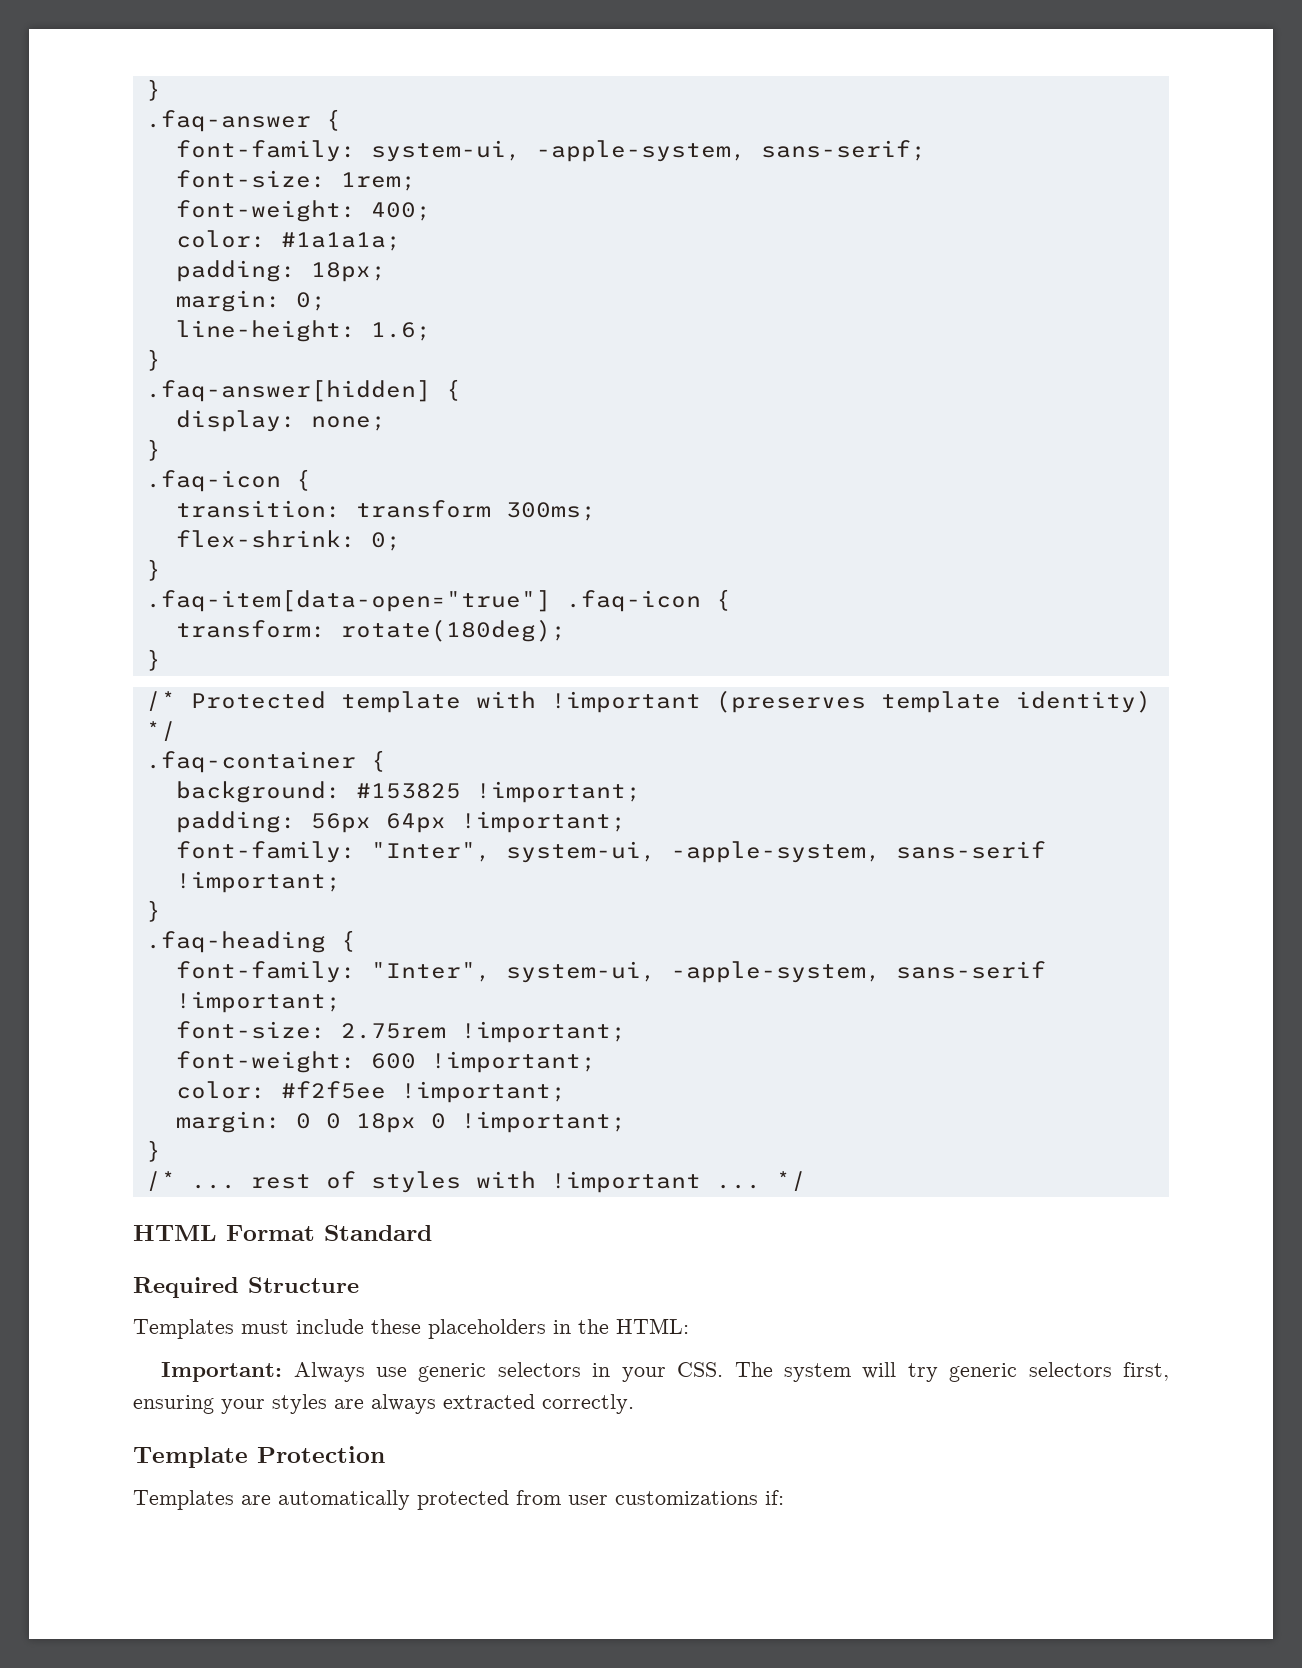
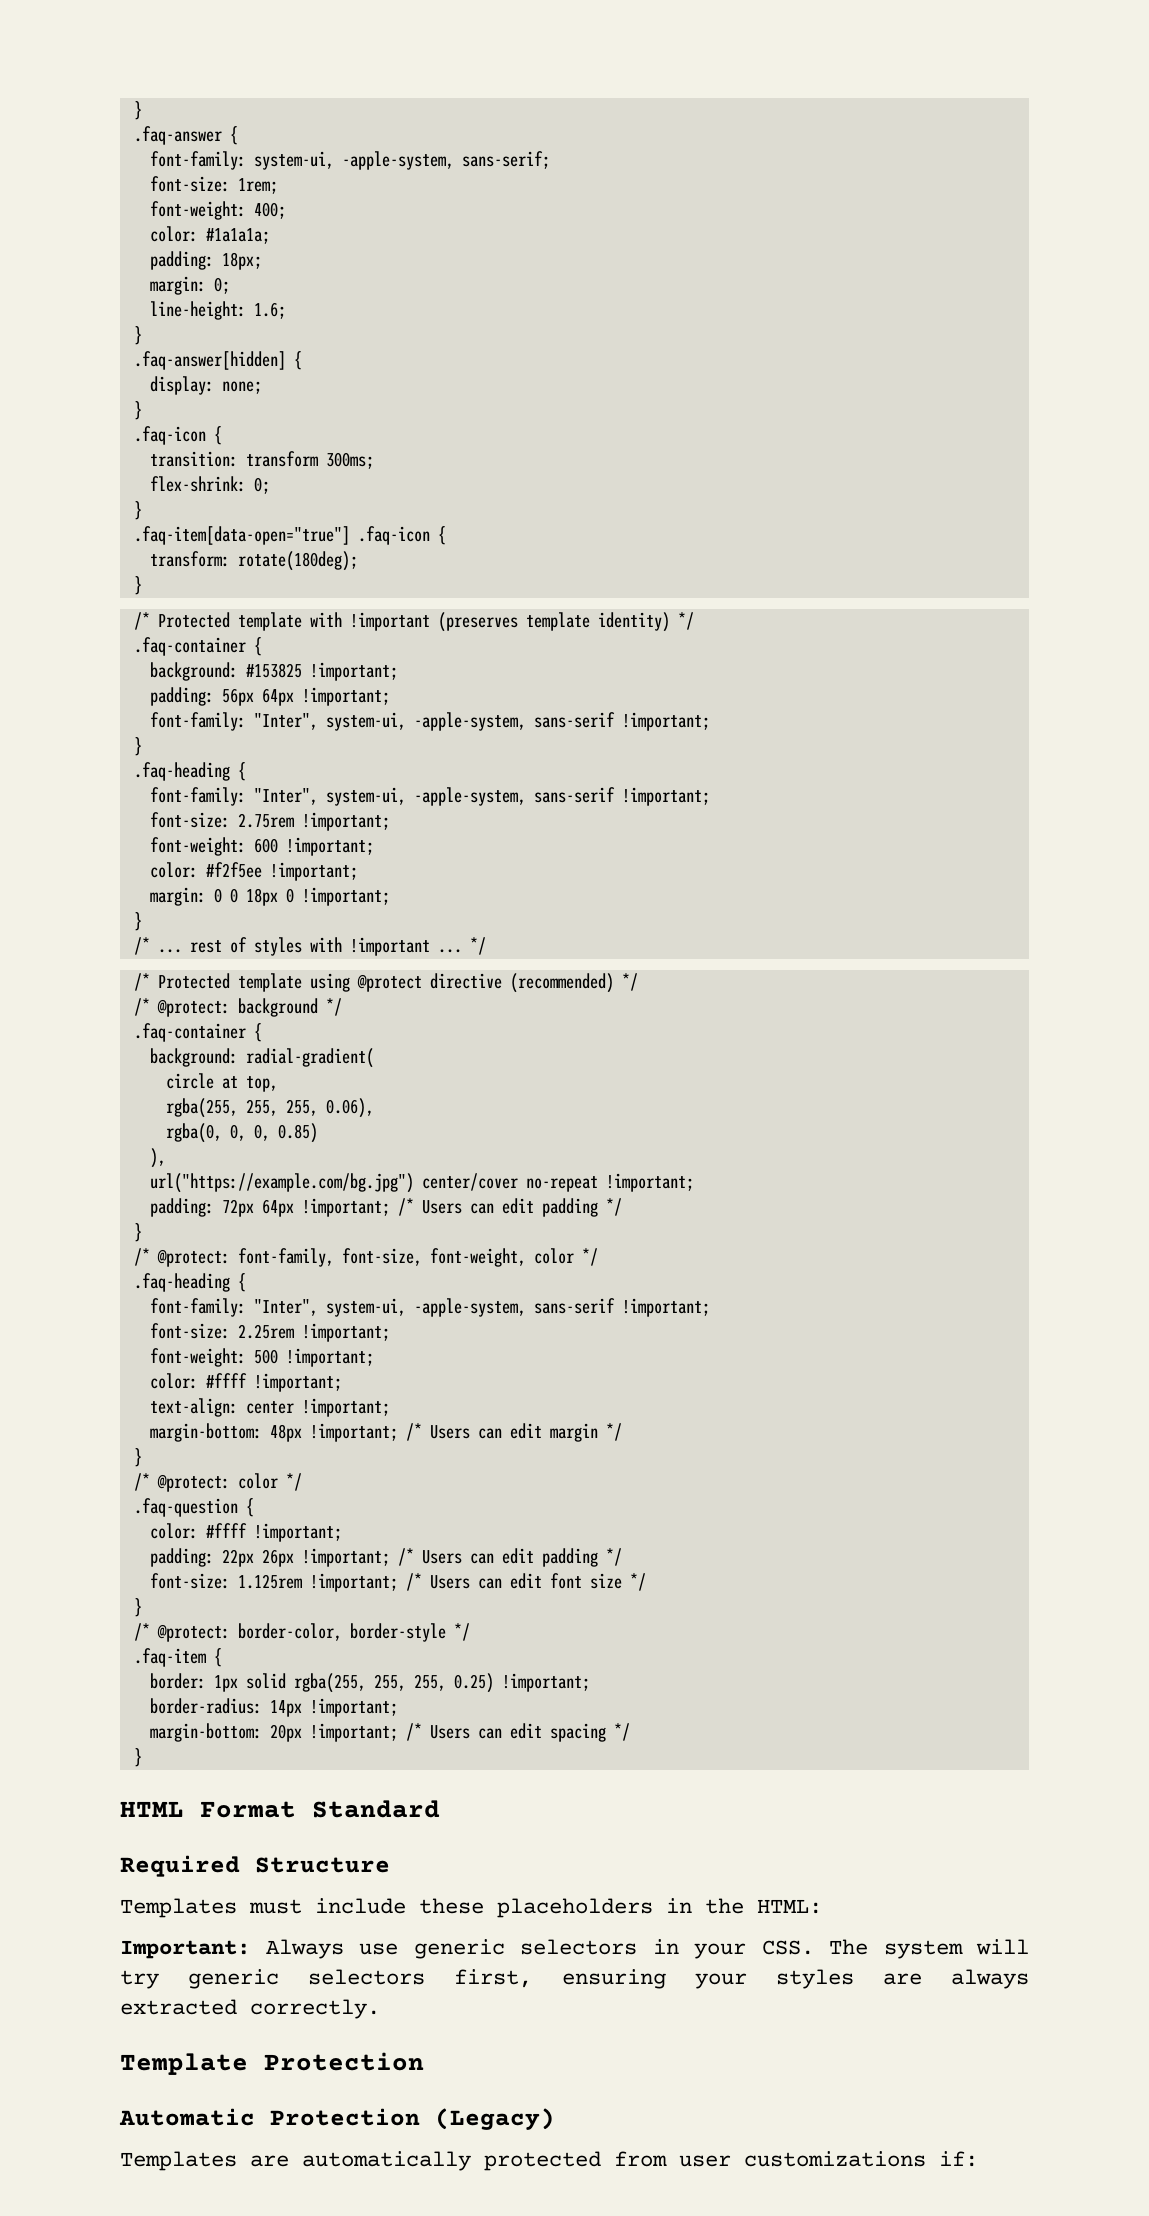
+ /* Protected template using @protect directive (recommended) */
+ /* @protect: background */
+ .faq-container {
+ background: radial-gradient(
+ circle at top,
+ rgba(255, 255, 255, 0.06),
+ rgba(0, 0, 0, 0.85)
+ ),
+ url("https://example.com/bg.jpg") center/cover no-repeat !important;
+ padding: 72px 64px !important; /* Users can edit padding */
+ }
+ /* @protect: font-family, font-size, font-weight, color */
+ .faq-heading {
+ font-family: "Inter", system-ui, -apple-system, sans-serif !important;
+ font-size: 2.25rem !important;
+ font-weight: 500 !important;
+ color: #ffff !important;
+ text-align: center !important;
+ margin-bottom: 48px !important; /* Users can edit margin */
+ }
+ /* @protect: color */
+ .faq-question {
+ color: #ffff !important;
+ padding: 22px 26px !important; /* Users can edit padding */
+ font-size: 1.125rem !important; /* Users can edit font size */
+ }
+ /* @protect: border-color, border-style */
+ .faq-item {
+ border: 1px solid rgba(255, 255, 255, 0.25) !important;
+ border-radius: 14px !important;
+ margin-bottom: 20px !important; /* Users can edit spacing */
+ }
+ Automatic Protection (Legacy)

